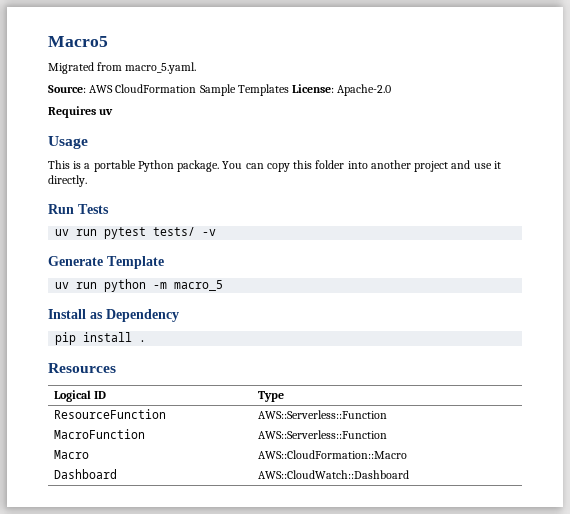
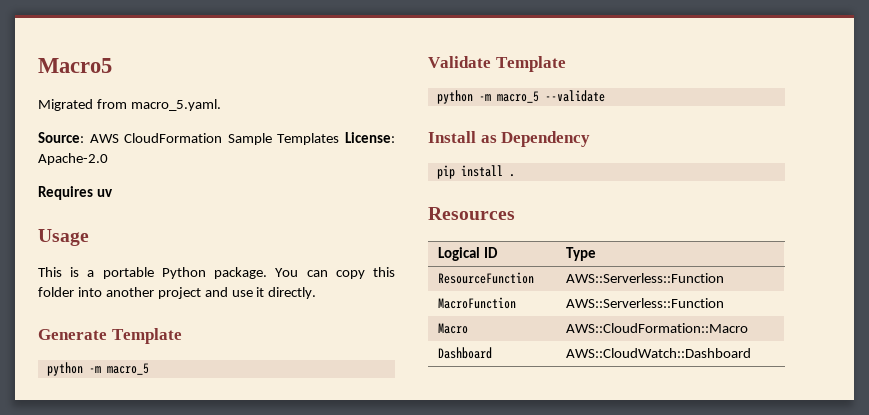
- Run Tests
- uv run pytest tests/ -v
  Generate Template
- uv run python -m macro_5
+ python -m macro_5
+ Validate Template
+ python -m macro_5 --validate

